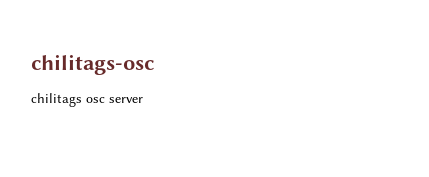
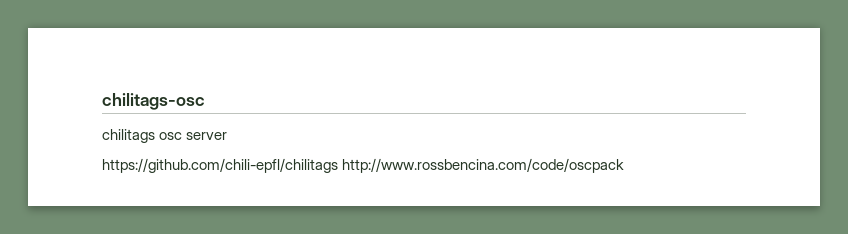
+ https://github.com/chili-epfl/chilitags http://www.rossbencina.com/code/oscpack

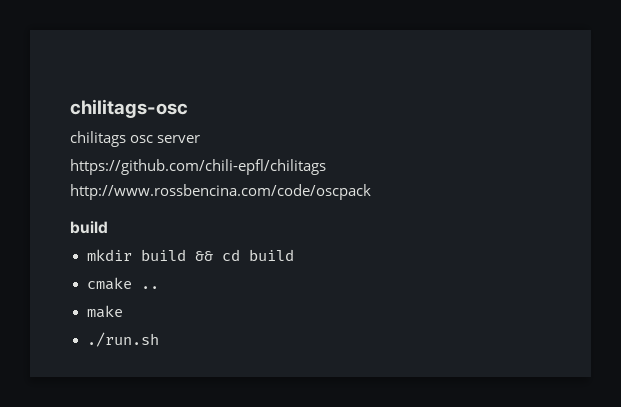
- https://github.com/chili-epfl/chilitags http://www.rossbencina.com/code/oscpack
+ https://github.com/chili-epfl/chilitags
+ http://www.rossbencina.com/code/oscpack
+ build
+ mkdir build && cd build
+ cmake ..
+ make
+ ./run.sh

